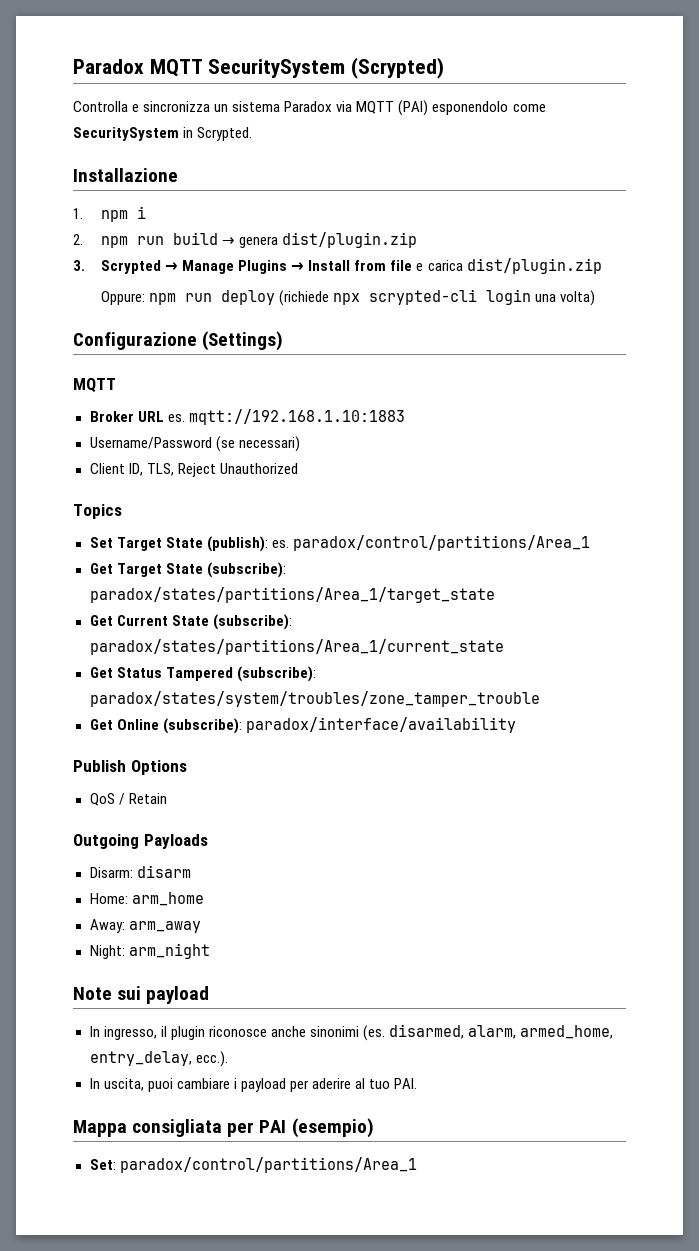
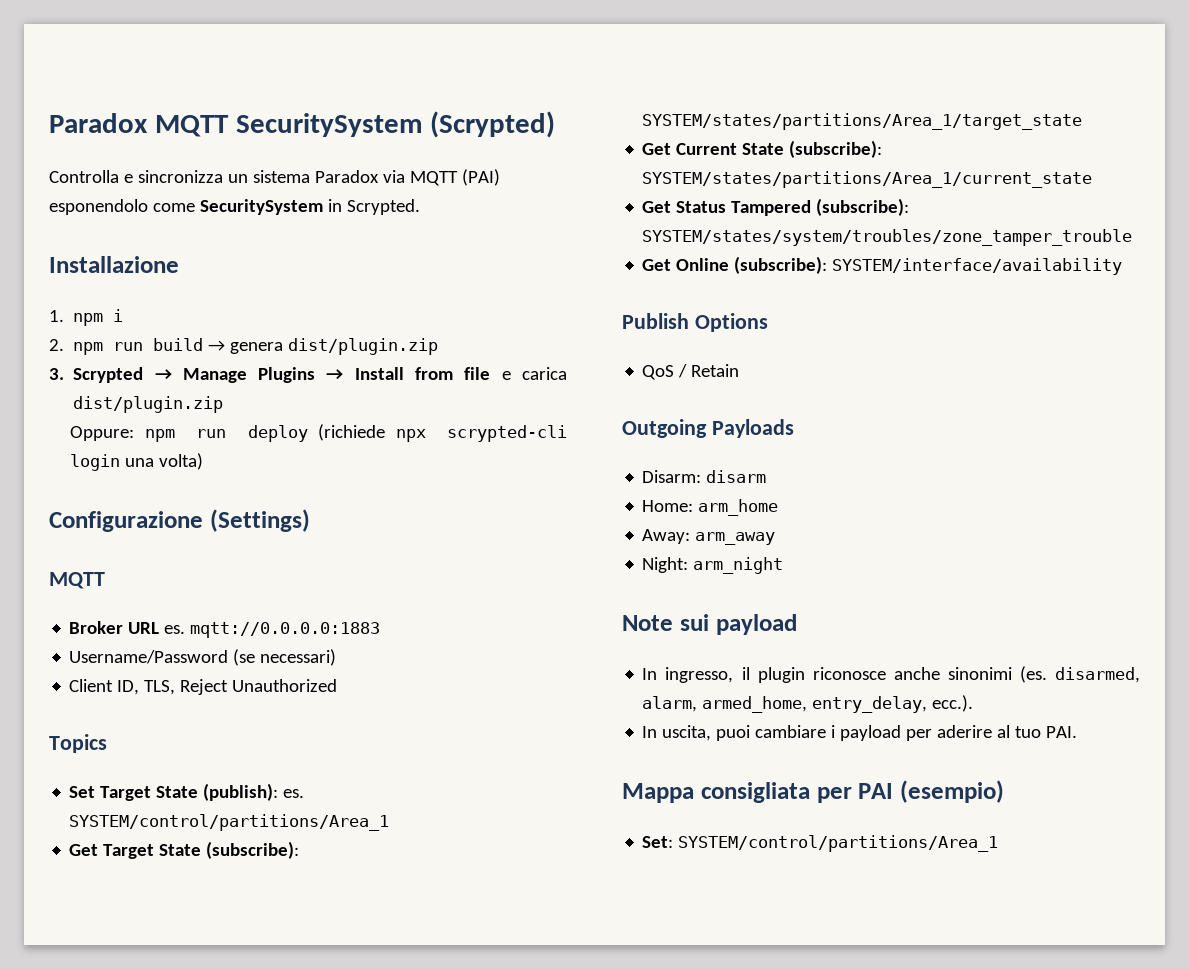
- Broker URL es. mqtt://192.168.1.10:1883
+ Broker URL es. mqtt://0.0.0.0:1883
- Set Target State (publish): es. paradox/control/partitions/Area_1
+ Set Target State (publish): es. SYSTEM/control/partitions/Area_1
- Get Target State (subscribe): paradox/states/partitions/Area_1/target_state
+ Get Target State (subscribe): SYSTEM/states/partitions/Area_1/target_state
- Get Current State (subscribe): paradox/states/partitions/Area_1/current_state
+ Get Current State (subscribe): SYSTEM/states/partitions/Area_1/current_state
- Get Status Tampered (subscribe): paradox/states/system/troubles/zone_tamper_trouble
+ Get Status Tampered (subscribe): SYSTEM/states/system/troubles/zone_tamper_trouble
- Get Online (subscribe): paradox/interface/availability
+ Get Online (subscribe): SYSTEM/interface/availability
- Set: paradox/control/partitions/Area_1
+ Set: SYSTEM/control/partitions/Area_1

